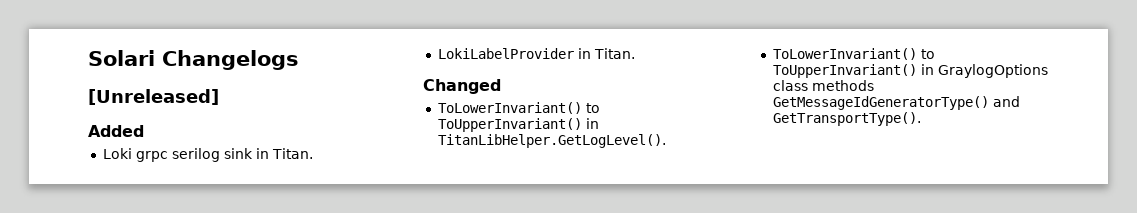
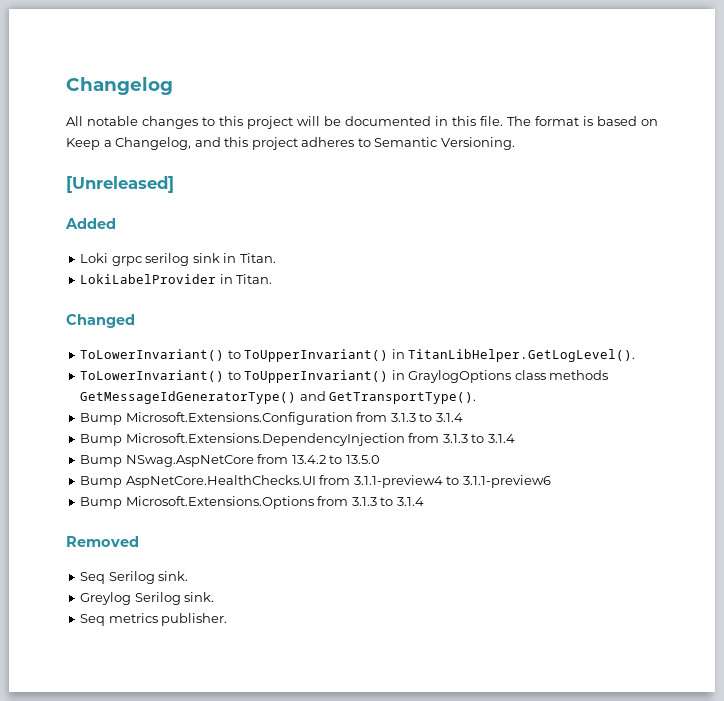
- Solari Changelogs
+ Changelog
+ All notable changes to this project will be documented in this file. The format is based on Keep a Changelog, and this project adheres to Semantic Versioning.
+ Bump Microsoft.Extensions.Configuration from 3.1.3 to 3.1.4
+ Bump Microsoft.Extensions.DependencyInjection from 3.1.3 to 3.1.4
+ Bump NSwag.AspNetCore from 13.4.2 to 13.5.0
+ Bump AspNetCore.HealthChecks.UI from 3.1.1-preview4 to 3.1.1-preview6
+ Bump Microsoft.Extensions.Options from 3.1.3 to 3.1.4
+ Removed
+ Seq Serilog sink.
+ Greylog Serilog sink.
+ Seq metrics publisher.

